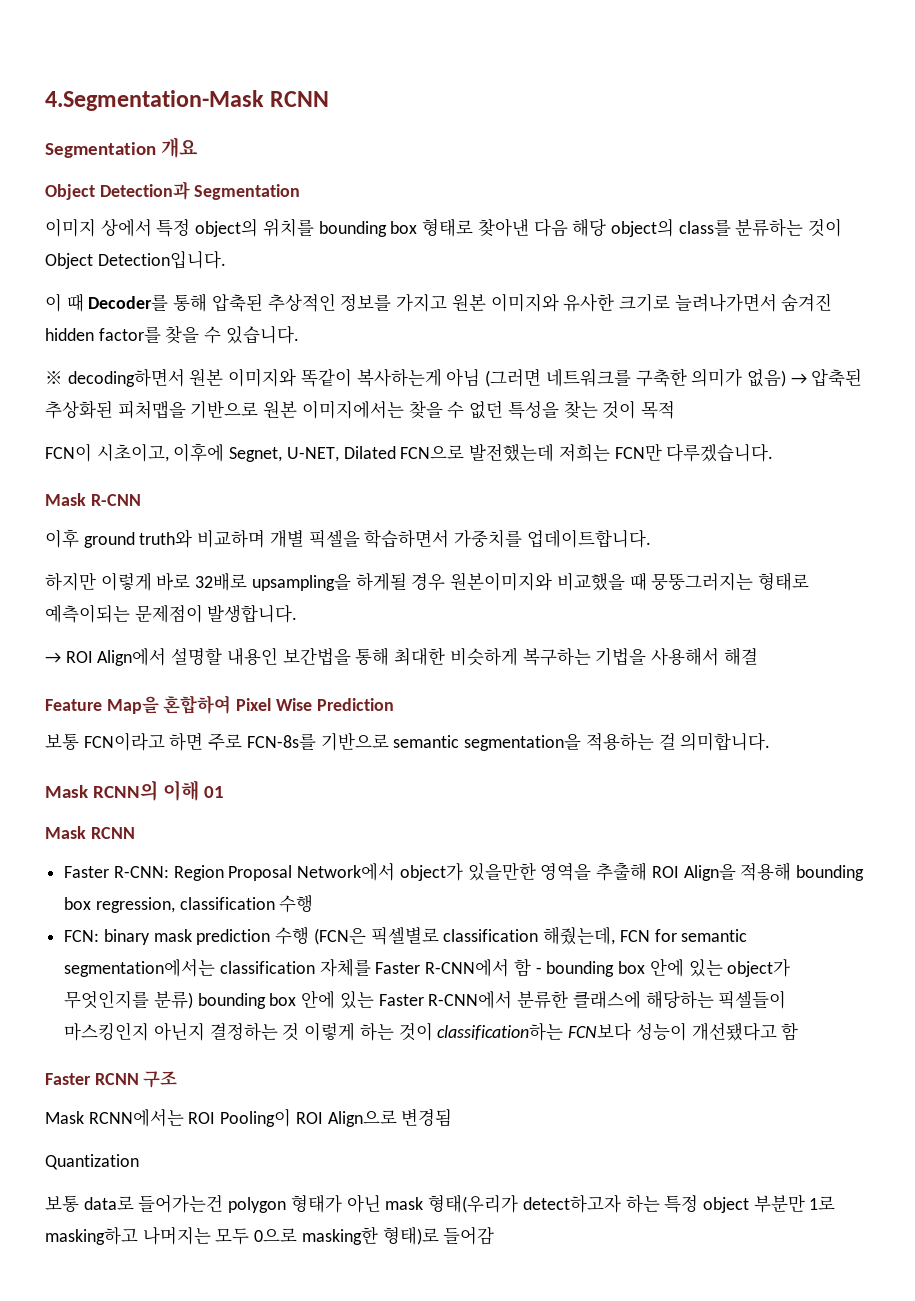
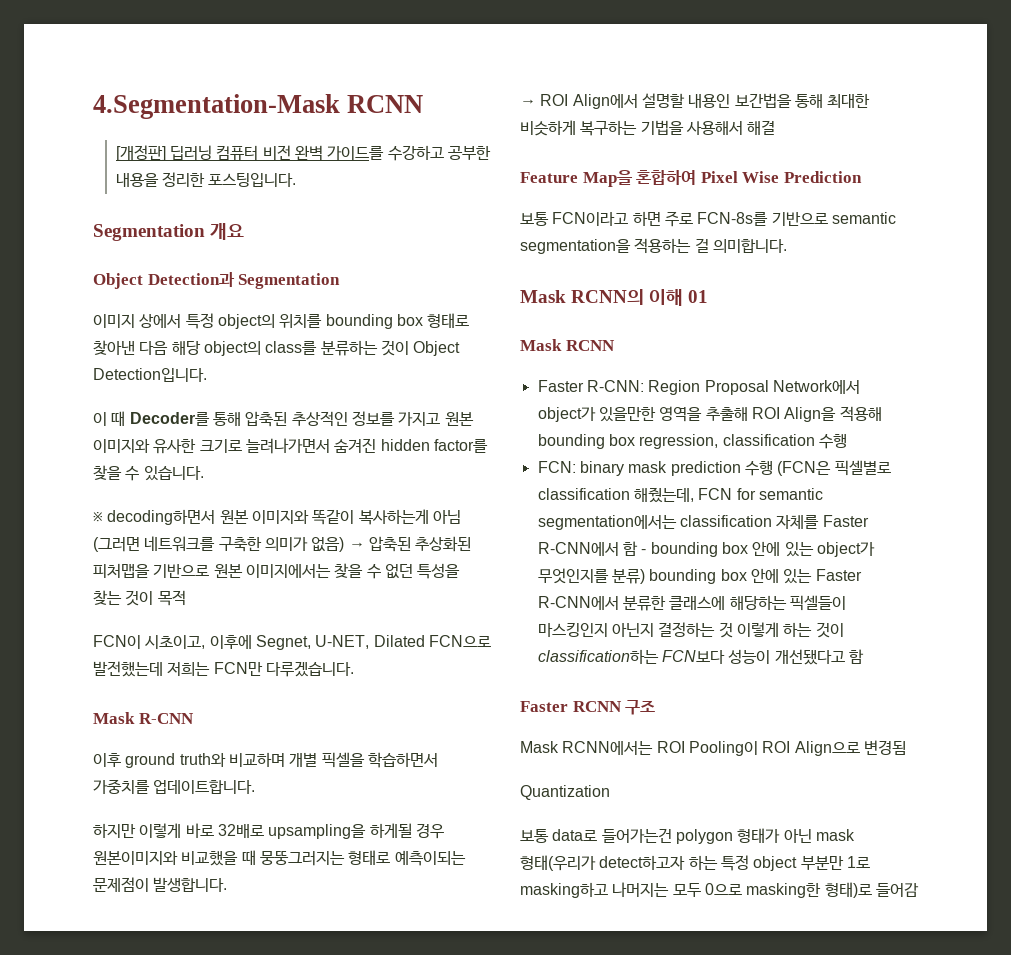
+ [개정판] 딥러닝 컴퓨터 비전 완벽 가이드를 수강하고 공부한 내용을 정리한 포스팅입니다.

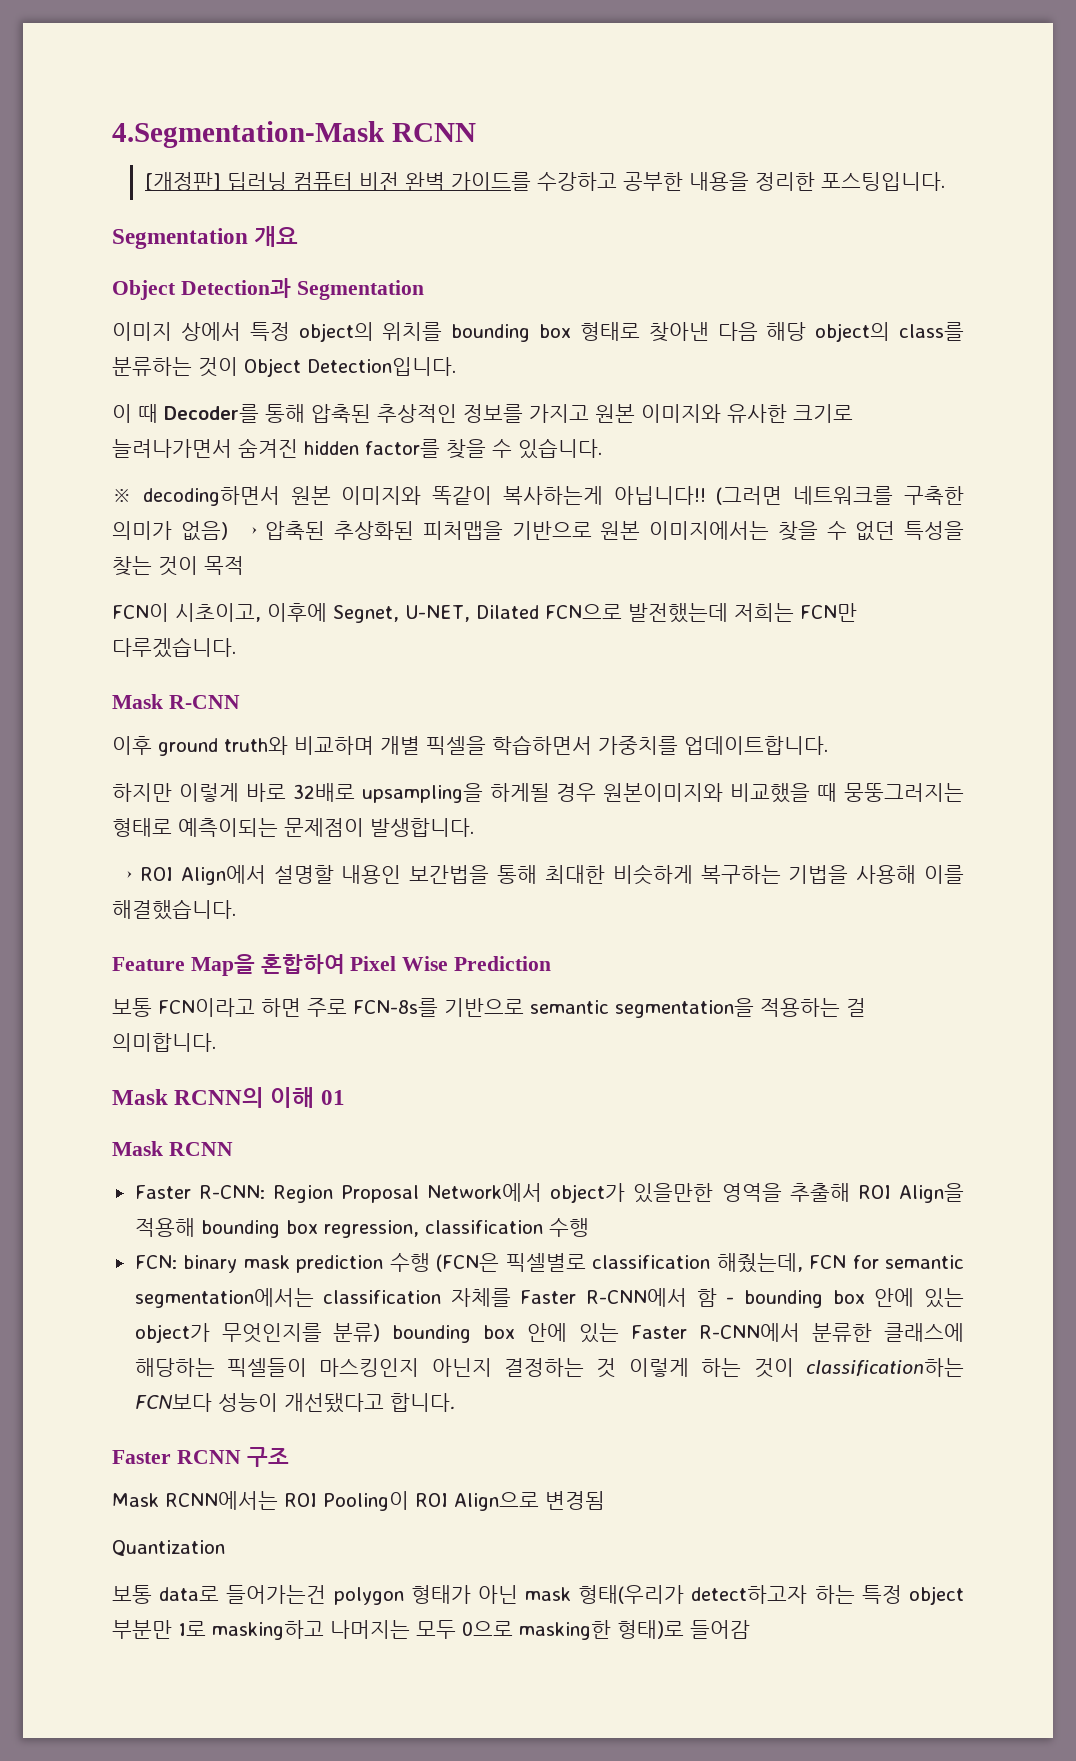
- ※ decoding하면서 원본 이미지와 똑같이 복사하는게 아님 (그러면 네트워크를 구축한 의미가 없음) → 압축된 추상화된 피처맵을 기반으로 원본 이미지에서는 찾을 수 없던 특성을 찾는 것이 목적
+ ※ decoding하면서 원본 이미지와 똑같이 복사하는게 아닙니다!! (그러면 네트워크를 구축한 의미가 없음) → 압축된 추상화된 피처맵을 기반으로 원본 이미지에서는 찾을 수 없던 특성을 찾는 것이 목적
- → ROI Align에서 설명할 내용인 보간법을 통해 최대한 비슷하게 복구하는 기법을 사용해서 해결
+ → ROI Align에서 설명할 내용인 보간법을 통해 최대한 비슷하게 복구하는 기법을 사용해 이를 해결했습니다.
- FCN: binary mask prediction 수행 (FCN은 픽셀별로 classification 해줬는데, FCN for semantic segmentation에서는 classification 자체를 Faster R-CNN에서 함 - bounding box 안에 있는 object가 무엇인지를 분류) bounding box 안에 있는 Faster R-CNN에서 분류한 클래스에 해당하는 픽셀들이 마스킹인지 아닌지 결정하는 것 이렇게 하는 것이 classification하는 FCN보다 성능이 개선됐다고 함
+ FCN: binary mask prediction 수행 (FCN은 픽셀별로 classification 해줬는데, FCN for semantic segmentation에서는 classification 자체를 Faster R-CNN에서 함 - bounding box 안에 있는 object가 무엇인지를 분류) bounding box 안에 있는 Faster R-CNN에서 분류한 클래스에 해당하는 픽셀들이 마스킹인지 아닌지 결정하는 것 이렇게 하는 것이 classification하는 FCN보다 성능이 개선됐다고 합니다.

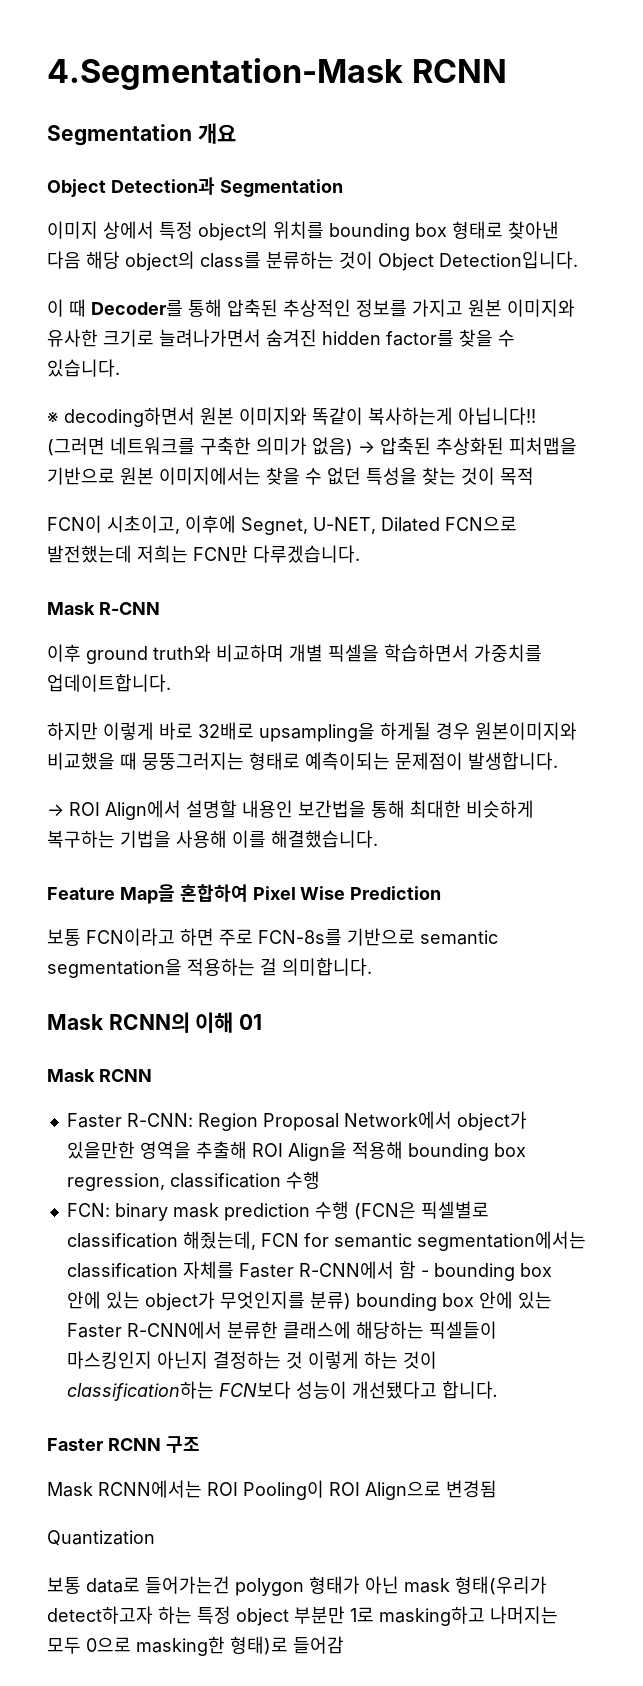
- [개정판] 딥러닝 컴퓨터 비전 완벽 가이드를 수강하고 공부한 내용을 정리한 포스팅입니다.

